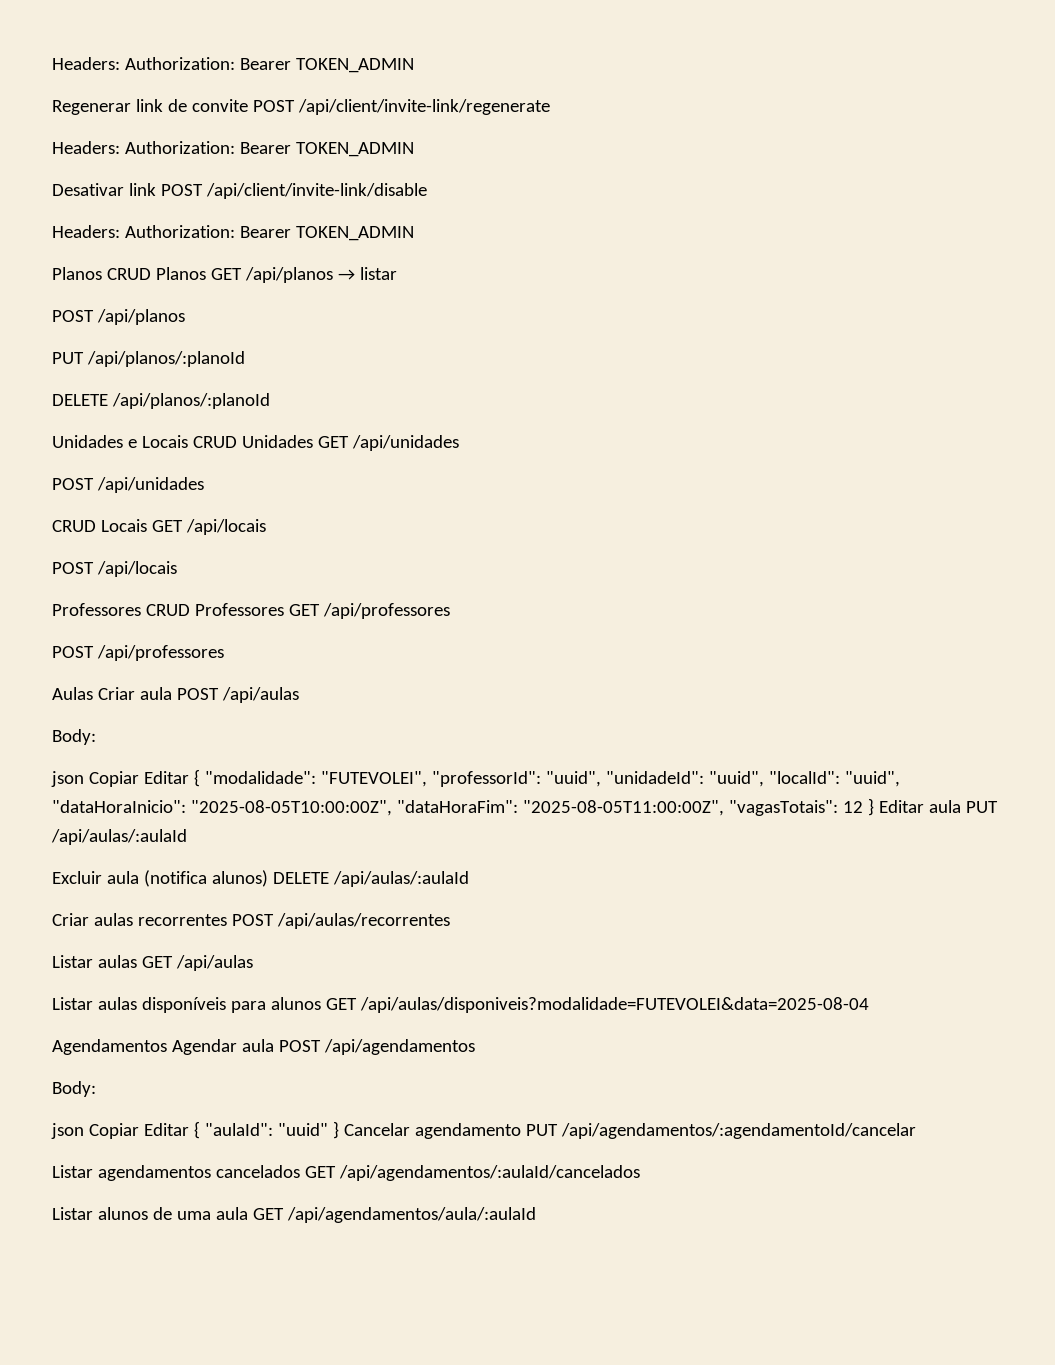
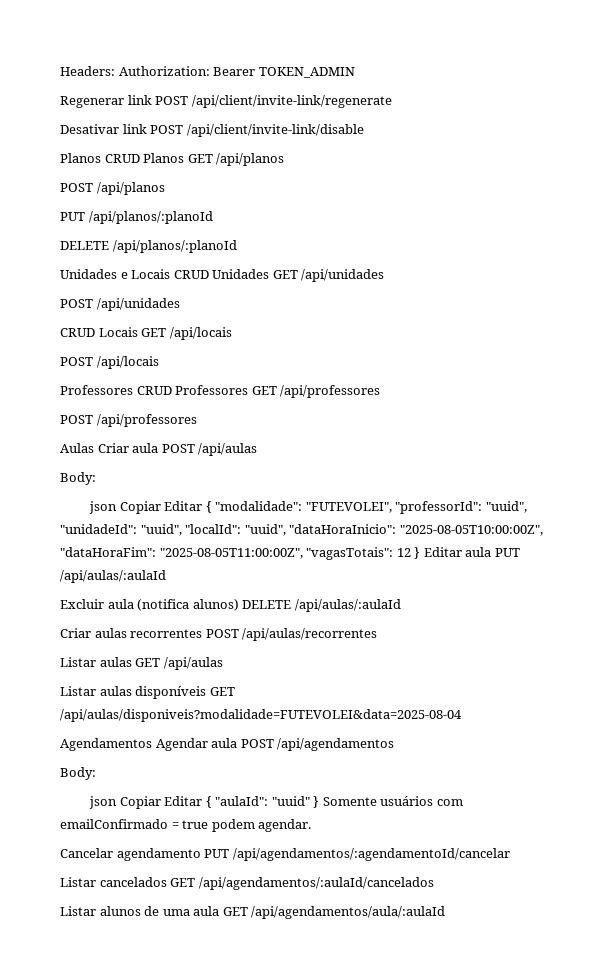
- Regenerar link de convite POST /api/client/invite-link/regenerate
- Headers: Authorization: Bearer TOKEN_ADMIN
+ Regenerar link POST /api/client/invite-link/regenerate
  Desativar link POST /api/client/invite-link/disable
- Headers: Authorization: Bearer TOKEN_ADMIN
- Planos CRUD Planos GET /api/planos → listar
+ Planos CRUD Planos GET /api/planos
- Listar aulas disponíveis para alunos GET /api/aulas/disponiveis?modalidade=FUTEVOLEI&data=2025-08-04
+ Listar aulas disponíveis GET /api/aulas/disponiveis?modalidade=FUTEVOLEI&data=2025-08-04
- json Copiar Editar { "aulaId": "uuid" } Cancelar agendamento PUT /api/agendamentos/:agendamentoId/cancelar
+ json Copiar Editar { "aulaId": "uuid" } Somente usuários com emailConfirmado = true podem agendar.
+ Cancelar agendamento PUT /api/agendamentos/:agendamentoId/cancelar
- Listar agendamentos cancelados GET /api/agendamentos/:aulaId/cancelados
+ Listar cancelados GET /api/agendamentos/:aulaId/cancelados

